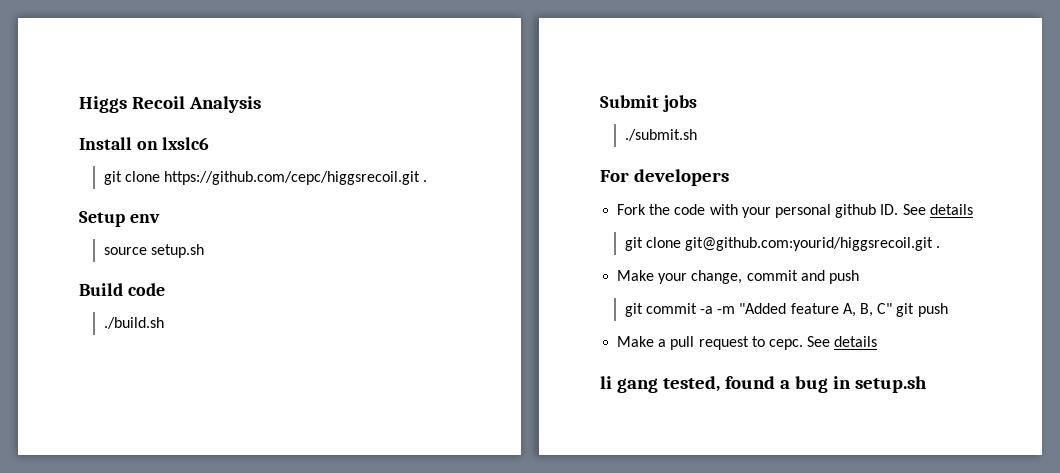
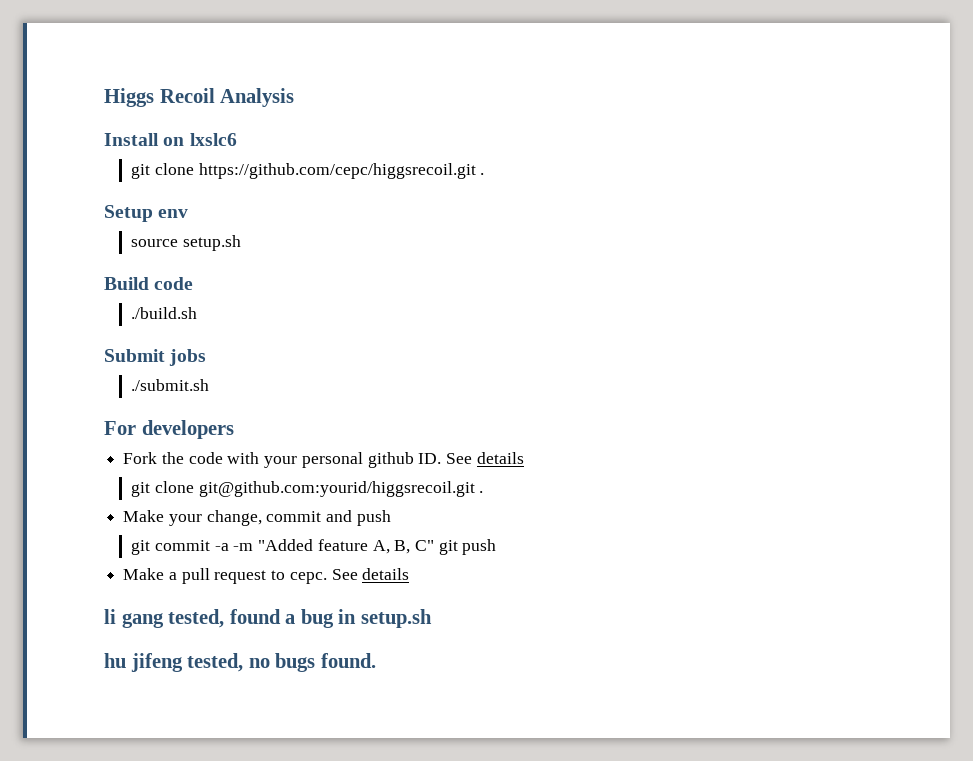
+ hu jifeng tested, no bugs found.

